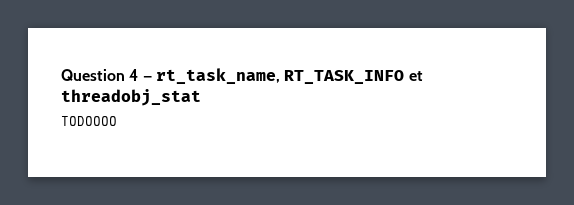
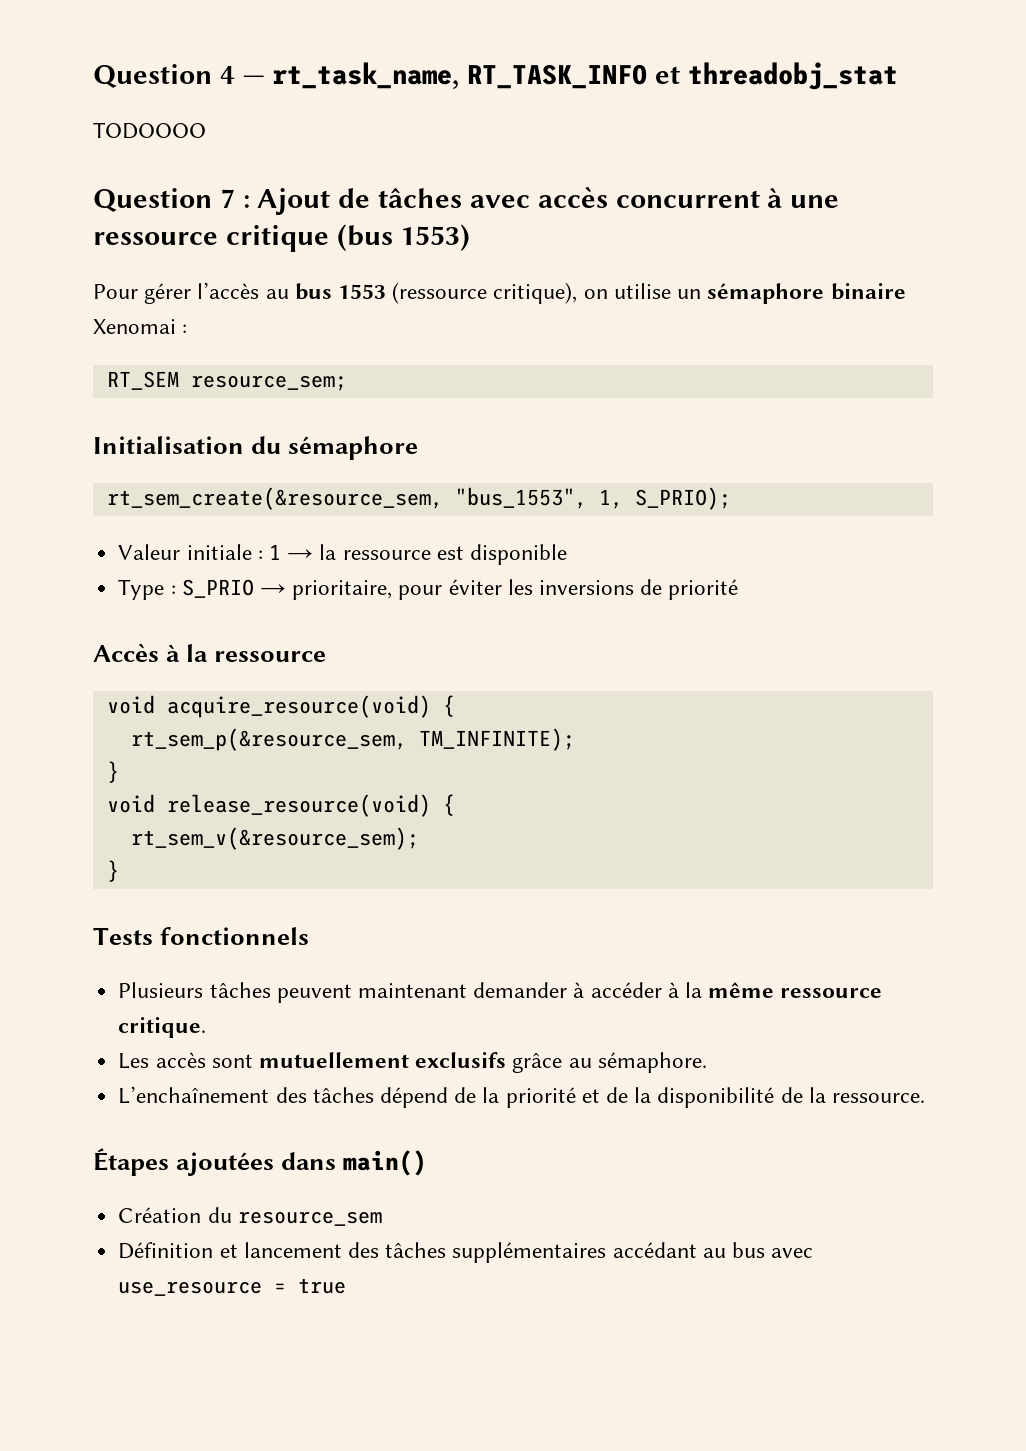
+ Question 7 : Ajout de tâches avec accès concurrent à une ressource critique (bus 1553)
+ Pour gérer l’accès au bus 1553 (ressource critique), on utilise un sémaphore binaire Xenomai :
+ RT_SEM resource_sem;
+ Initialisation du sémaphore
+ rt_sem_create(&resource_sem, "bus_1553", 1, S_PRIO);
+ Valeur initiale : 1 → la ressource est disponible
+ Type : S_PRIO → prioritaire, pour éviter les inversions de priorité
+ Accès à la ressource
+ void acquire_resource(void) {
+ rt_sem_p(&resource_sem, TM_INFINITE);
+ }
+ void release_resource(void) {
+ rt_sem_v(&resource_sem);
+ }
+ Tests fonctionnels
+ Plusieurs tâches peuvent maintenant demander à accéder à la même ressource critique.
+ Les accès sont mutuellement exclusifs grâce au sémaphore.
+ L’enchaînement des tâches dépend de la priorité et de la disponibilité de la ressource.
+ Étapes ajoutées dans main()
+ Création du resource_sem
+ Définition et lancement des tâches supplémentaires accédant au bus avec use_resource = true

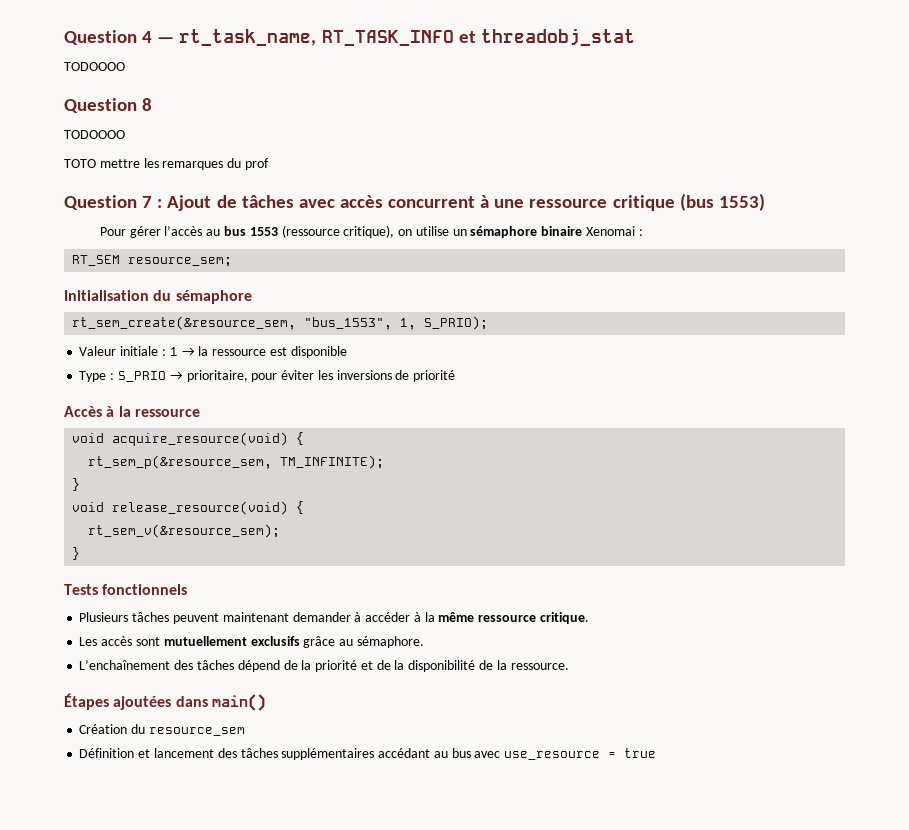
+ Question 8
+ TODOOOO
+ TOTO mettre les remarques du prof

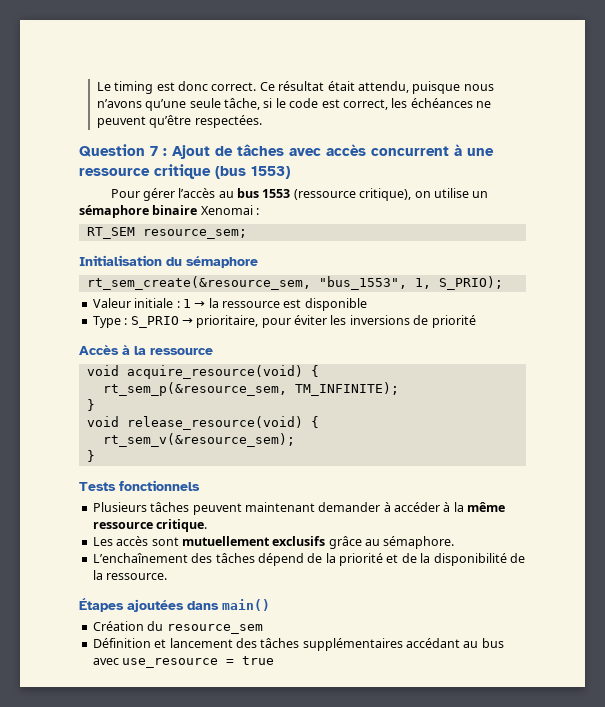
- Question 4 — rt_task_name, RT_TASK_INFO et threadobj_stat
- TODOOOO
- Question 8
- TODOOOO
- TOTO mettre les remarques du prof
+ Le timing est donc correct. Ce résultat était attendu, puisque nous n’avons qu’une seule tâche, si le code est correct, les échéances ne peuvent qu’être respectées.

